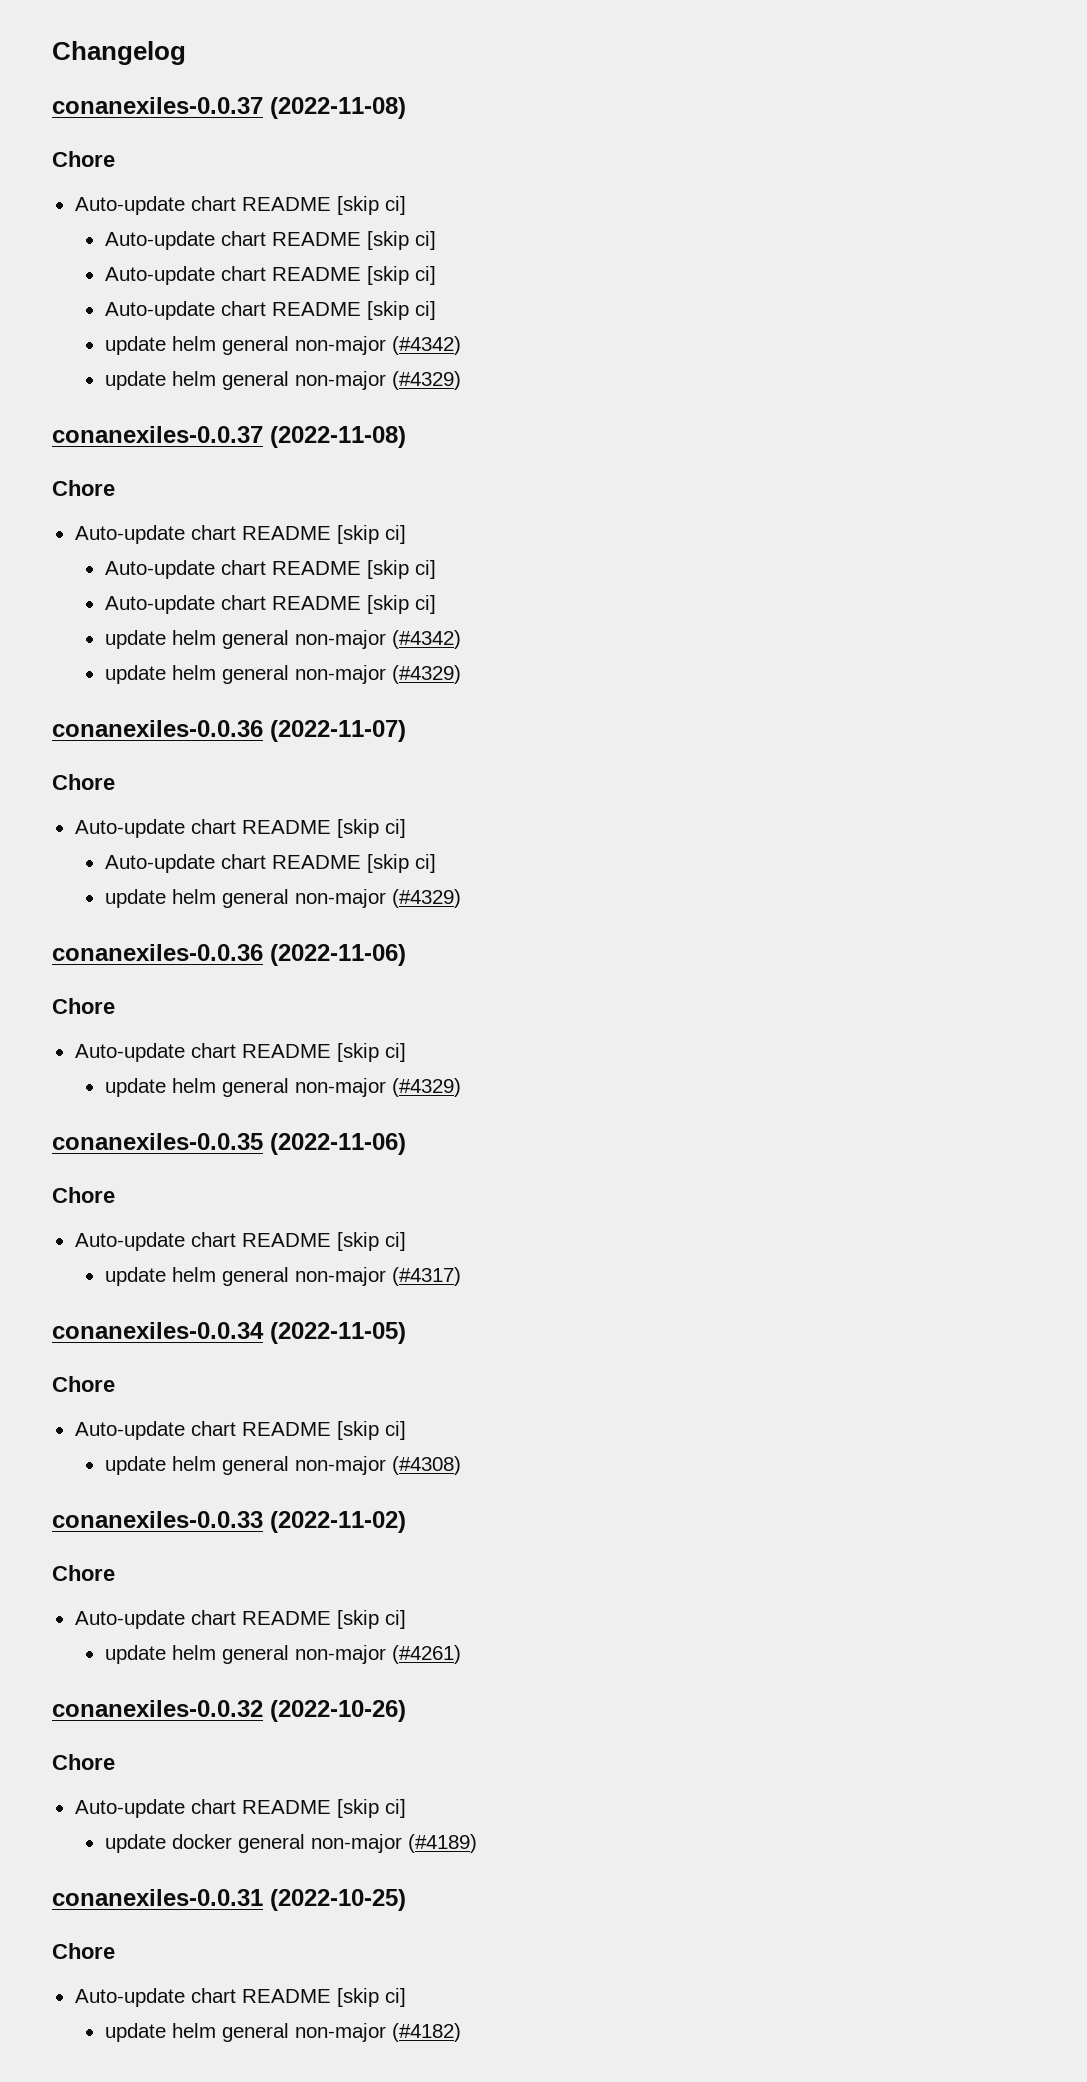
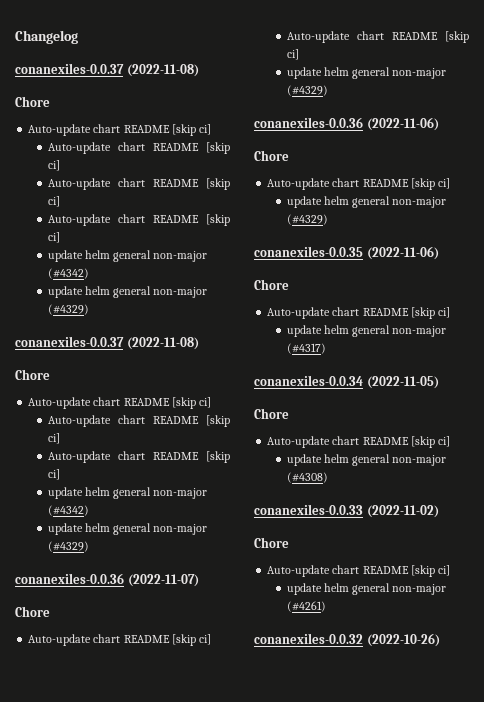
  conanexiles-0.0.32 (2022-10-26)
- Chore
- Auto-update chart README [skip ci]
- update docker general non-major (#4189)
- conanexiles-0.0.31 (2022-10-25)
- Chore
- Auto-update chart README [skip ci]
- update helm general non-major (#4182)

